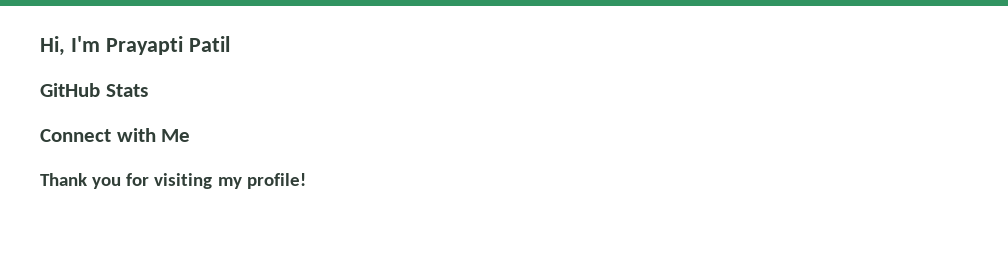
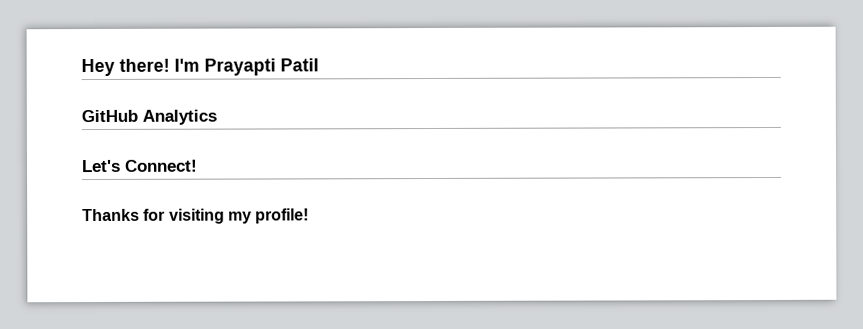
- Hi, I'm Prayapti Patil
+ Hey there! I'm Prayapti Patil
- GitHub Stats
- Connect with Me
- Thank you for visiting my profile!
+ GitHub Analytics
+ Let's Connect!
+ Thanks for visiting my profile!

